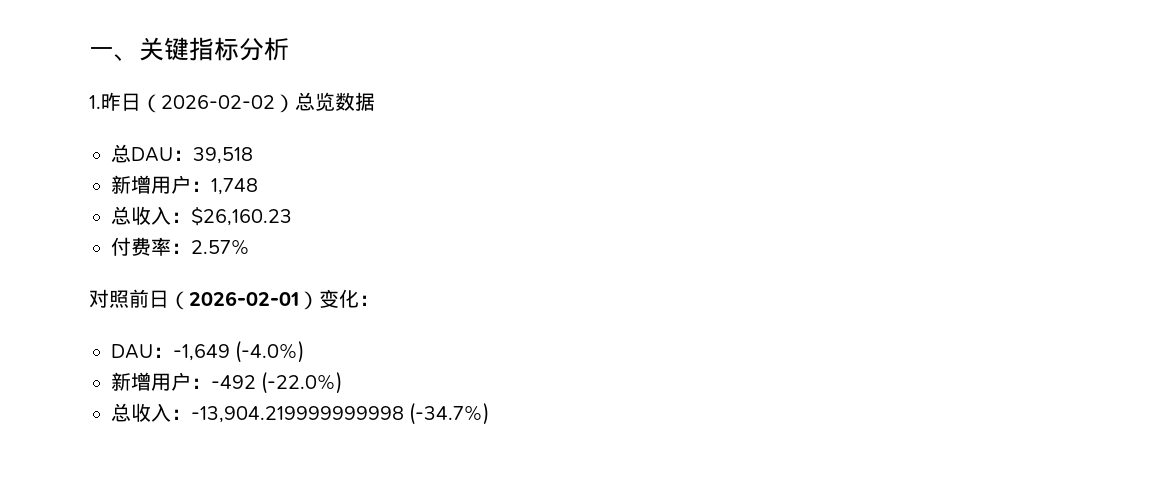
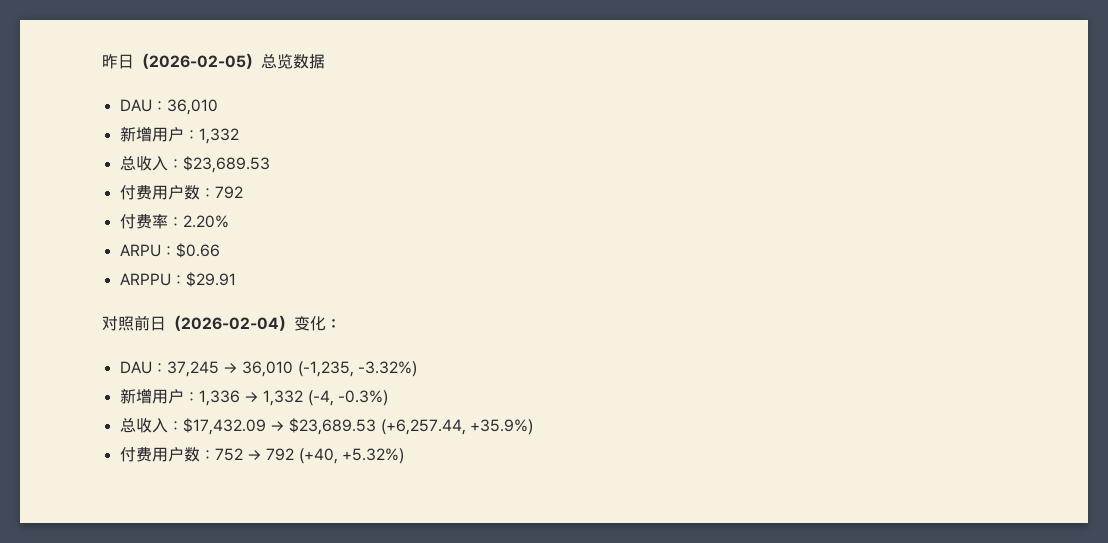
- 一、关键指标分析
- 1.昨日（2026-02-02）总览数据
+ 昨日（2026-02-05）总览数据
- 总DAU：39,518
- 新增用户：1,748
- 总收入：$26,160.23
- 付费率：2.57%
+ DAU：36,010
+ 新增用户：1,332
+ 总收入：$23,689.53
+ 付费用户数：792
+ 付费率：2.20%
+ ARPU：$0.66
+ ARPPU：$29.91
- 对照前日（2026-02-01）变化：
+ 对照前日（2026-02-04）变化：
- DAU：-1,649 (-4.0%)
- 新增用户：-492 (-22.0%)
- 总收入：-13,904.219999999998 (-34.7%)
+ DAU：37,245 → 36,010 (-1,235, -3.32%)
+ 新增用户：1,336 → 1,332 (-4, -0.3%)
+ 总收入：$17,432.09 → $23,689.53 (+6,257.44, +35.9%)
+ 付费用户数：752 → 792 (+40, +5.32%)

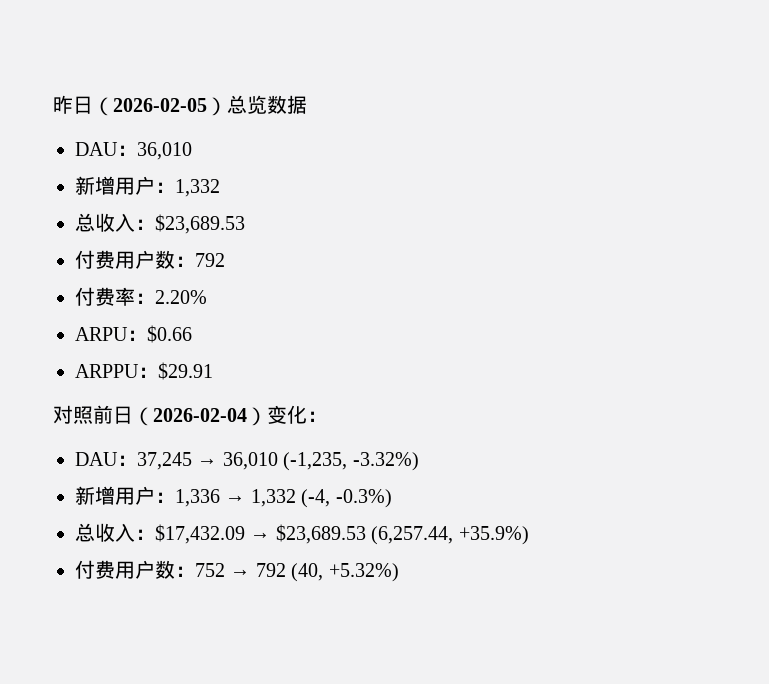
- 总收入：$17,432.09 → $23,689.53 (+6,257.44, +35.9%)
+ 总收入：$17,432.09 → $23,689.53 (6,257.44, +35.9%)
- 付费用户数：752 → 792 (+40, +5.32%)
+ 付费用户数：752 → 792 (40, +5.32%)

